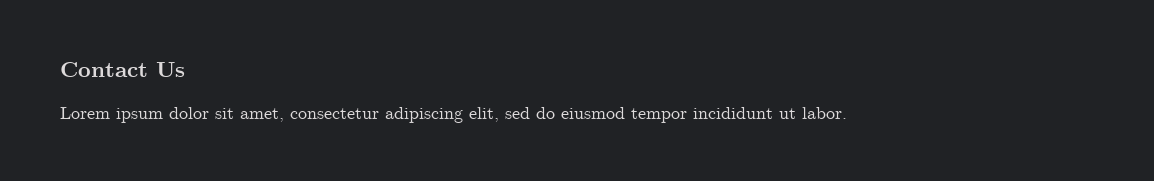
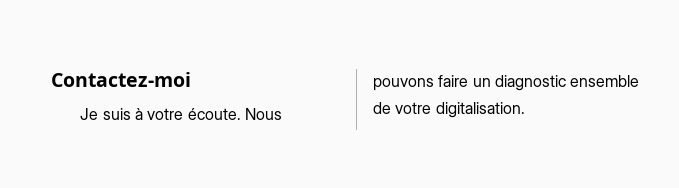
- Contact Us
- Lorem ipsum dolor sit amet, consectetur adipiscing elit, sed do eiusmod tempor incididunt ut labor.
+ Contactez-moi
+ Je suis à votre écoute. Nous pouvons faire un diagnostic ensemble de votre digitalisation.

